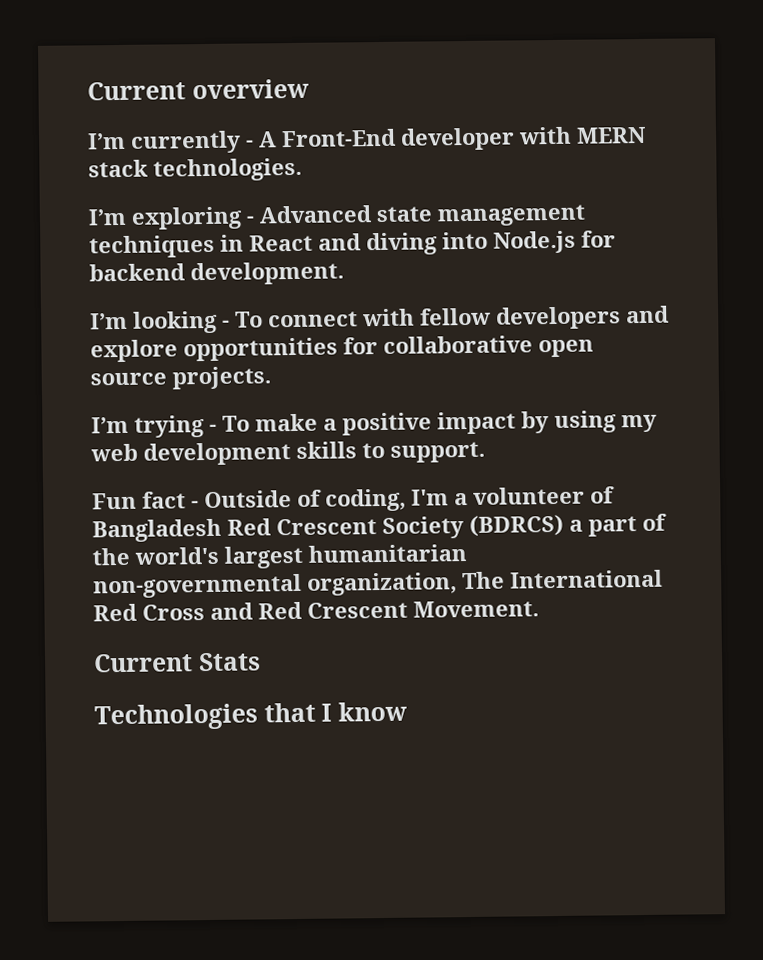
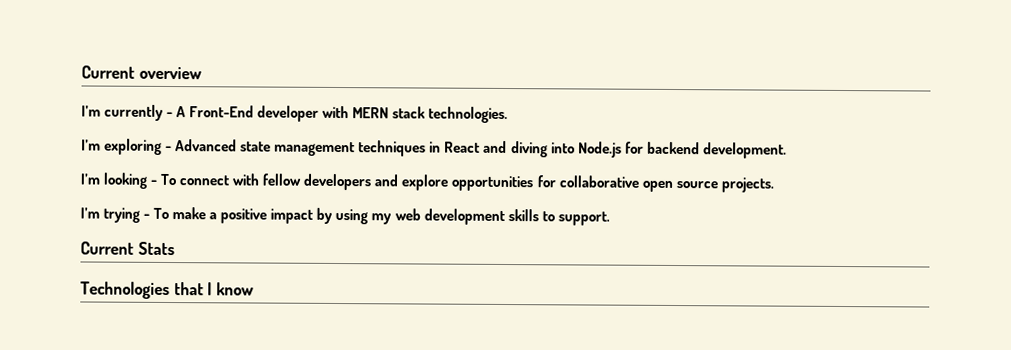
- Fun fact - Outside of coding, I'm a volunteer of Bangladesh Red Crescent Society (BDRCS) a part of the world's largest humanitarian non-governmental organization, The International Red Cross and Red Crescent Movement.

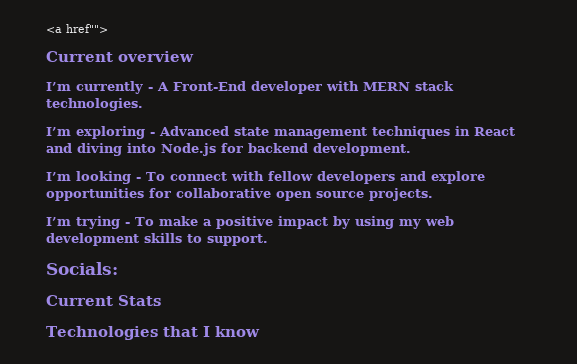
+ <a href"">
+ Socials:

